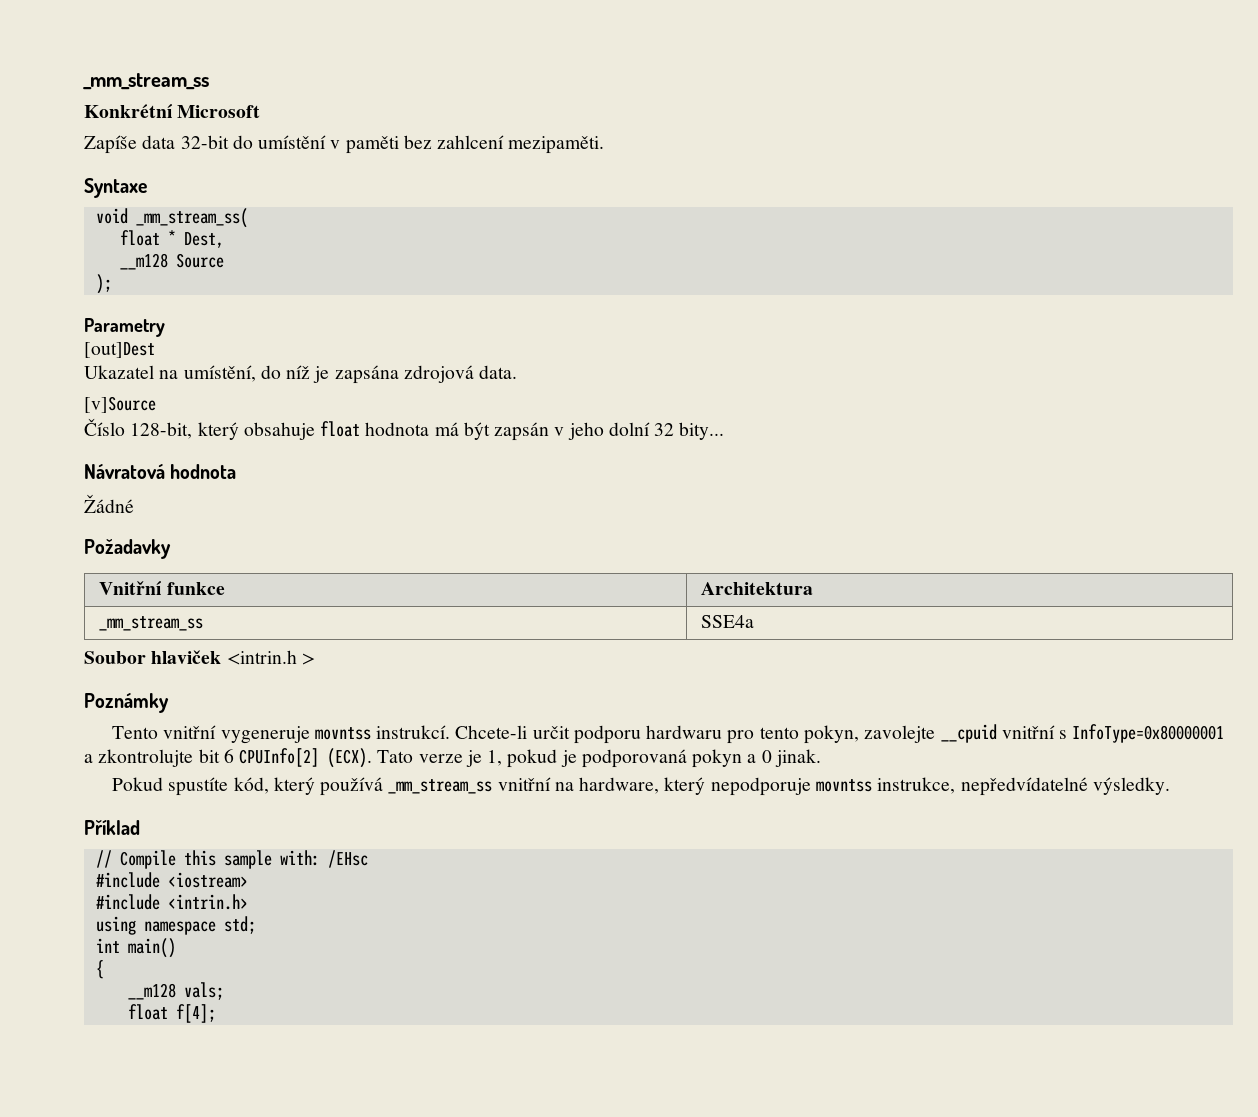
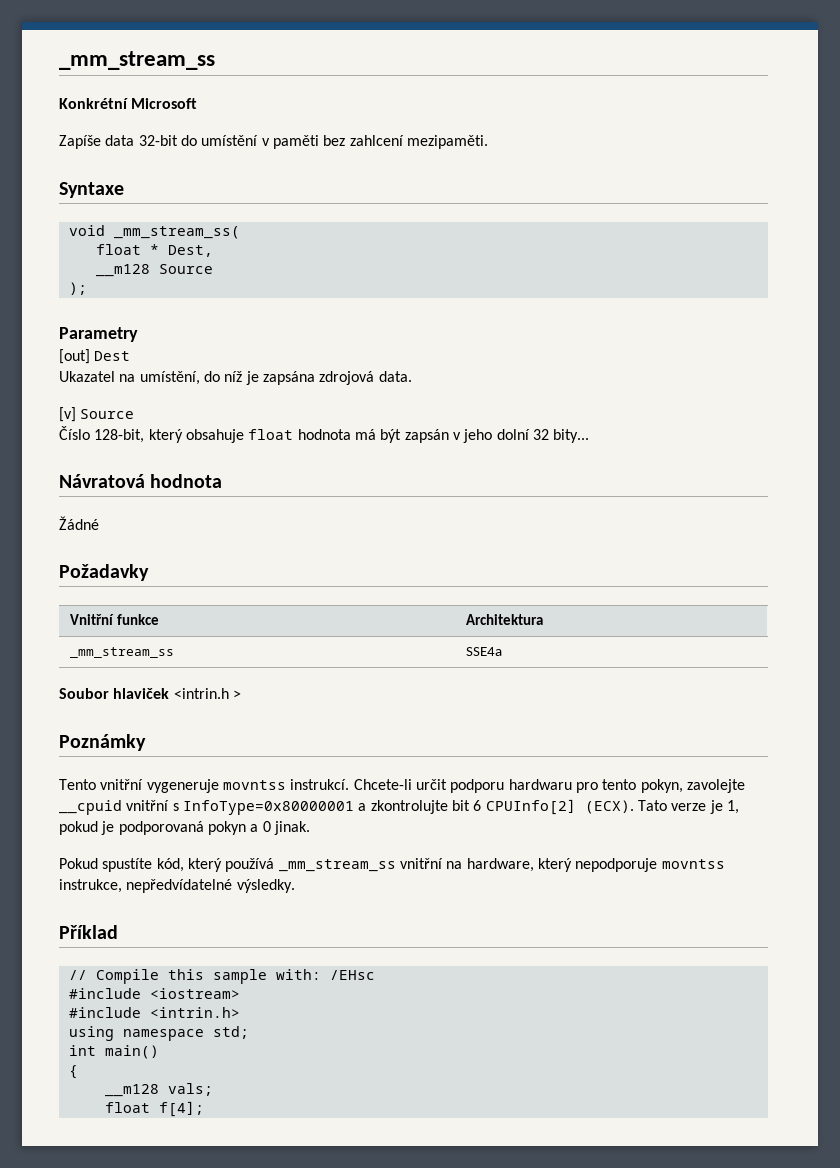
- [out]Dest
+ [out] Dest
- [v]Source
+ [v] Source

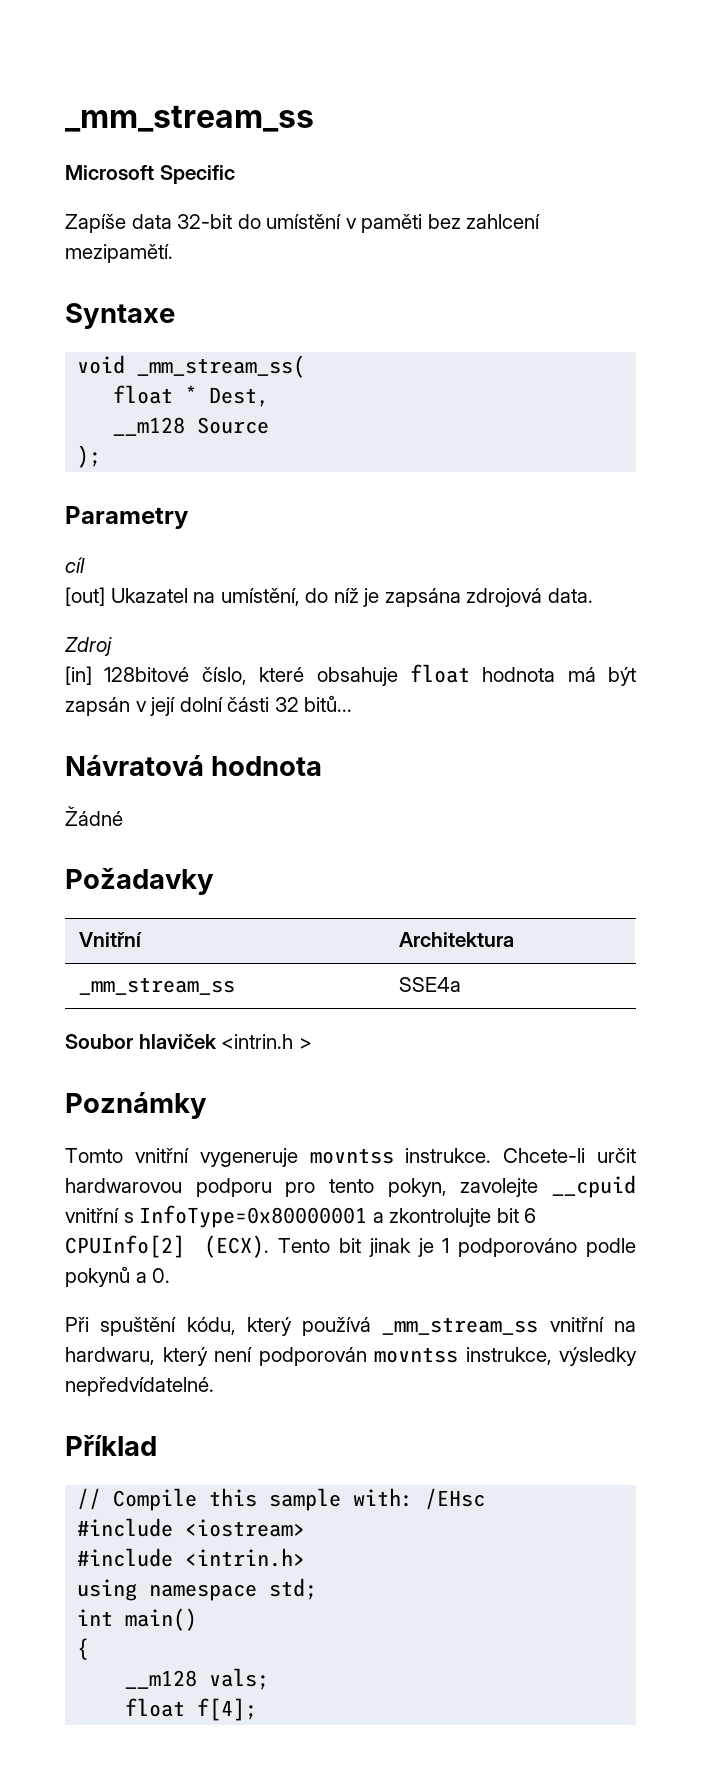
- Konkrétní Microsoft
+ Microsoft Specific
- Zapíše data 32-bit do umístění v paměti bez zahlcení mezipaměti.
+ Zapíše data 32-bit do umístění v paměti bez zahlcení mezipamětí.
+ cíl
- [out] Dest
- Ukazatel na umístění, do níž je zapsána zdrojová data.
+ [out] Ukazatel na umístění, do níž je zapsána zdrojová data.
- [v] Source
- Číslo 128-bit, který obsahuje float hodnota má být zapsán v jeho dolní 32 bity...
+ Zdroj
+ [in] 128bitové číslo, které obsahuje float hodnota má být zapsán v její dolní části 32 bitů...
- Vnitřní funkce | Architektura
+ Vnitřní | Architektura
- Tento vnitřní vygeneruje movntss instrukcí.
+ Tomto vnitřní vygeneruje movntss instrukce.
- Chcete-li určit podporu hardwaru pro tento pokyn, zavolejte __cpuid vnitřní s InfoType=0x80000001 a zkontrolujte bit 6 CPUInfo[2] (ECX).
+ Chcete-li určit hardwarovou podporu pro tento pokyn, zavolejte __cpuid vnitřní s InfoType=0x80000001 a zkontrolujte bit 6 CPUInfo[2] (ECX).
- Tato verze je 1, pokud je podporovaná pokyn a 0 jinak.
- Pokud spustíte kód, který používá _mm_stream_ss vnitřní na hardware, který nepodporuje movntss instrukce, nepředvídatelné výsledky.
+ Tento bit jinak je 1 podporováno podle pokynů a 0.
+ Při spuštění kódu, který používá _mm_stream_ss vnitřní na hardwaru, který není podporován movntss instrukce, výsledky nepředvídatelné.

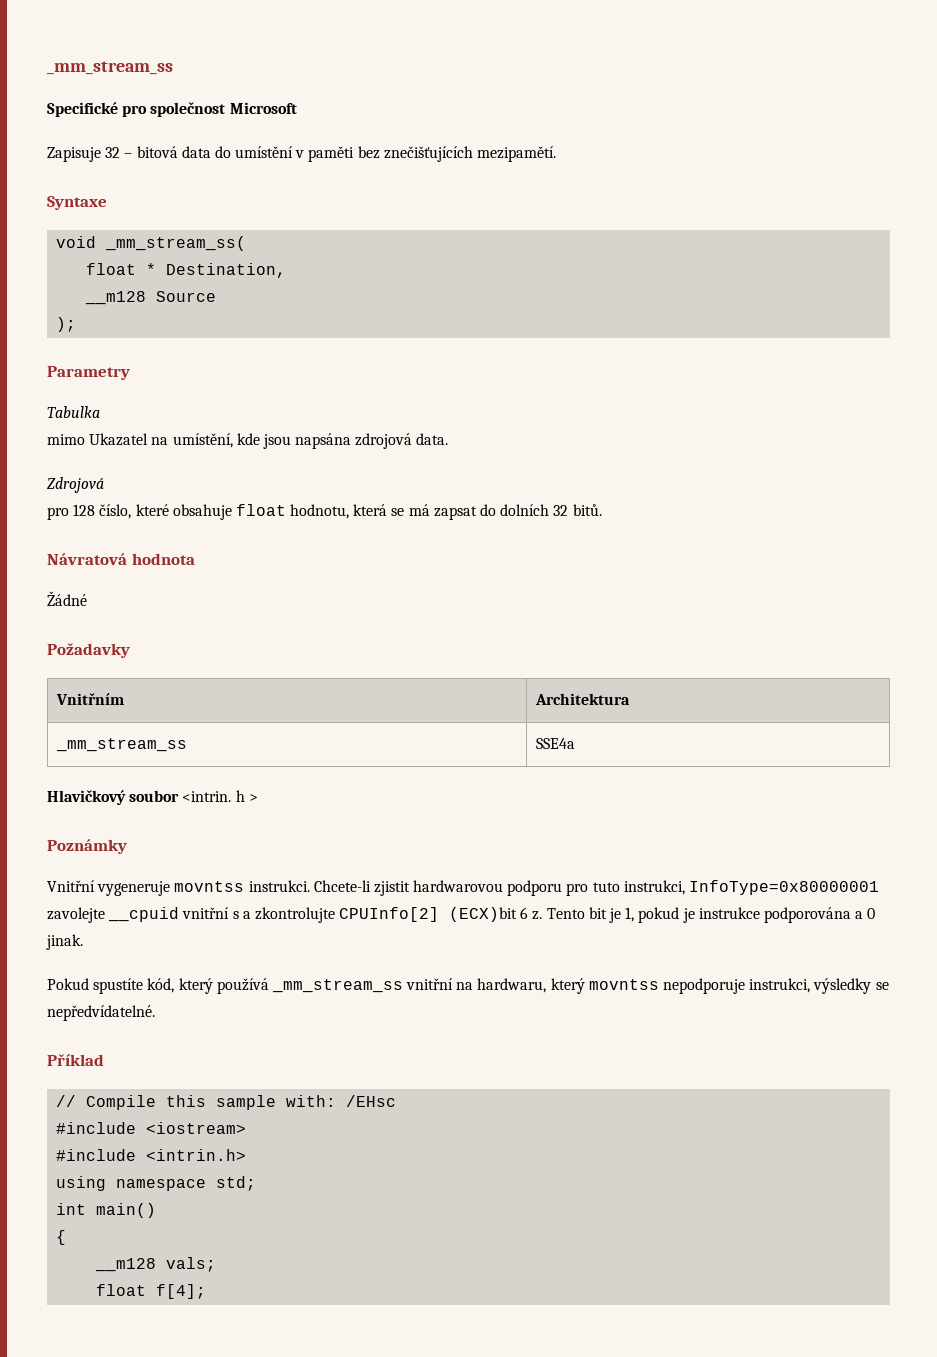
- Microsoft Specific
- Zapíše data 32-bit do umístění v paměti bez zahlcení mezipamětí.
+ Specifické pro společnost Microsoft
+ Zapisuje 32 – bitová data do umístění v paměti bez znečišťujících mezipamětí.
- float * Dest,
+ float * Destination,
- cíl
- [out] Ukazatel na umístění, do níž je zapsána zdrojová data.
+ Tabulka
+ mimo Ukazatel na umístění, kde jsou napsána zdrojová data.
- Zdroj
- [in] 128bitové číslo, které obsahuje float hodnota má být zapsán v její dolní části 32 bitů...
+ Zdrojová
+ pro 128 číslo, které obsahuje float hodnotu, která se má zapsat do dolních 32 bitů.
- Vnitřní | Architektura
+ Vnitřním | Architektura
- Soubor hlaviček <intrin.h >
+ Hlavičkový soubor <intrin. h >
  Poznámky
- Tomto vnitřní vygeneruje movntss instrukce. Chcete-li určit hardwarovou podporu pro tento pokyn, zavolejte __cpuid vnitřní s InfoType=0x80000001 a zkontrolujte bit 6 CPUInfo[2] (ECX). Tento bit jinak je 1 podporováno podle pokynů a 0.
- Při spuštění kódu, který používá _mm_stream_ss vnitřní na hardwaru, který není podporován movntss instrukce, výsledky nepředvídatelné.
+ Vnitřní vygeneruje movntss instrukci. Chcete-li zjistit hardwarovou podporu pro tuto instrukci, InfoType=0x80000001 zavolejte __cpuid vnitřní s a zkontrolujte CPUInfo[2] (ECX)bit 6 z. Tento bit je 1, pokud je instrukce podporována a 0 jinak.
+ Pokud spustíte kód, který používá _mm_stream_ss vnitřní na hardwaru, který movntss nepodporuje instrukci, výsledky se nepředvídatelné.

